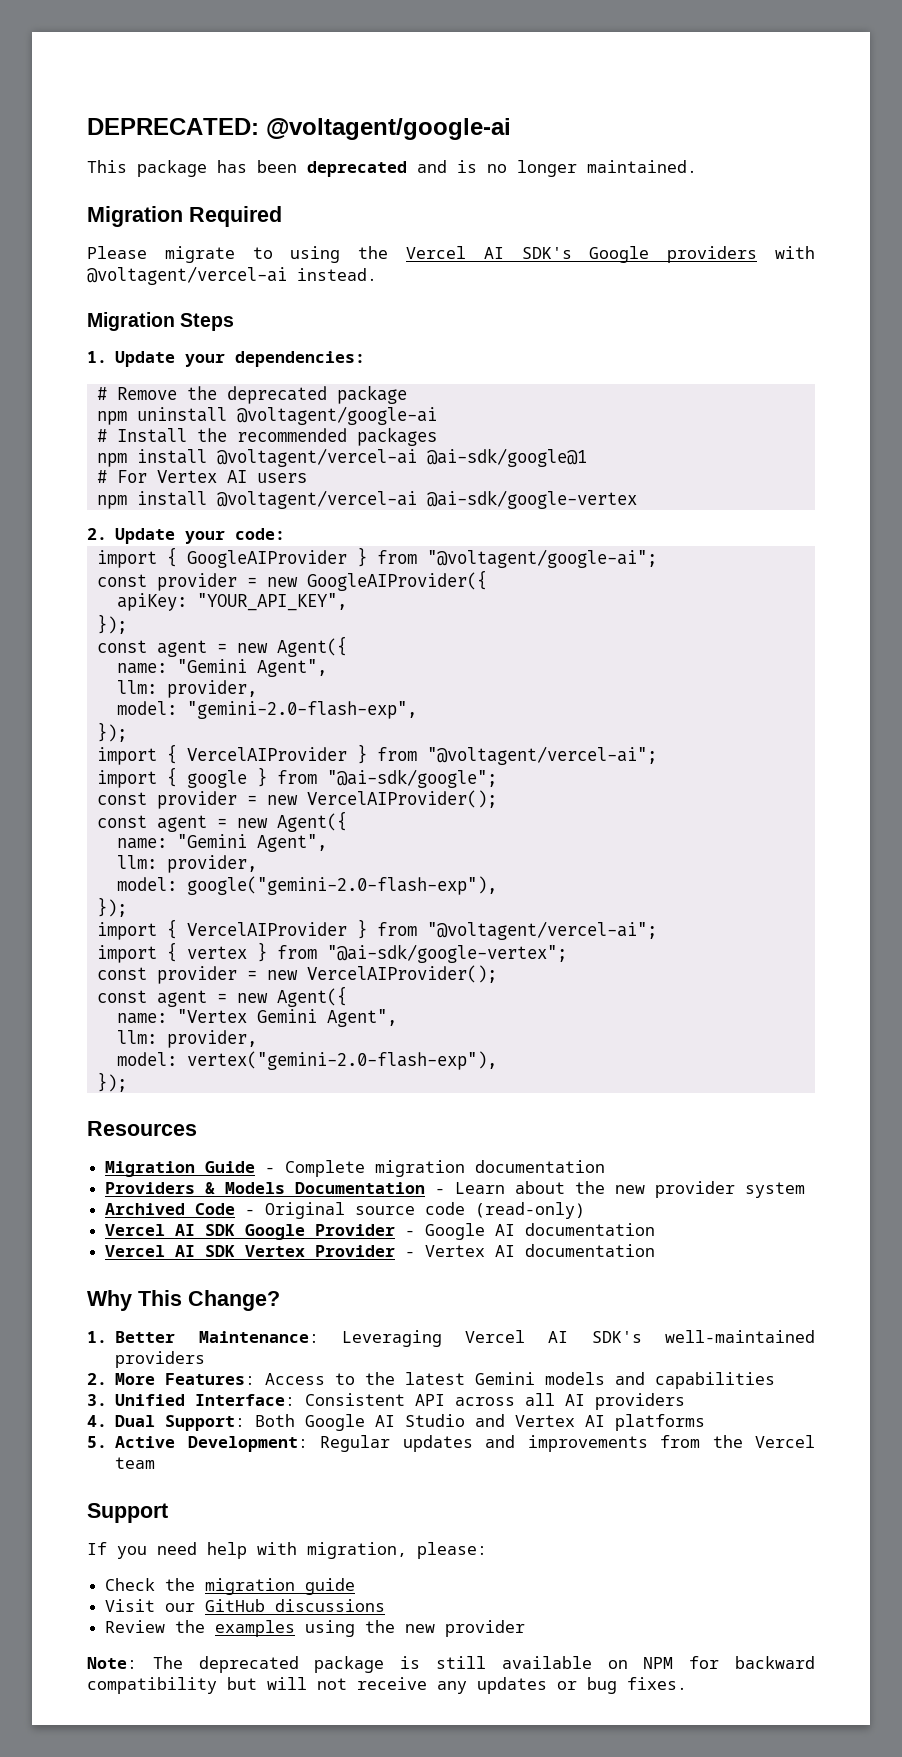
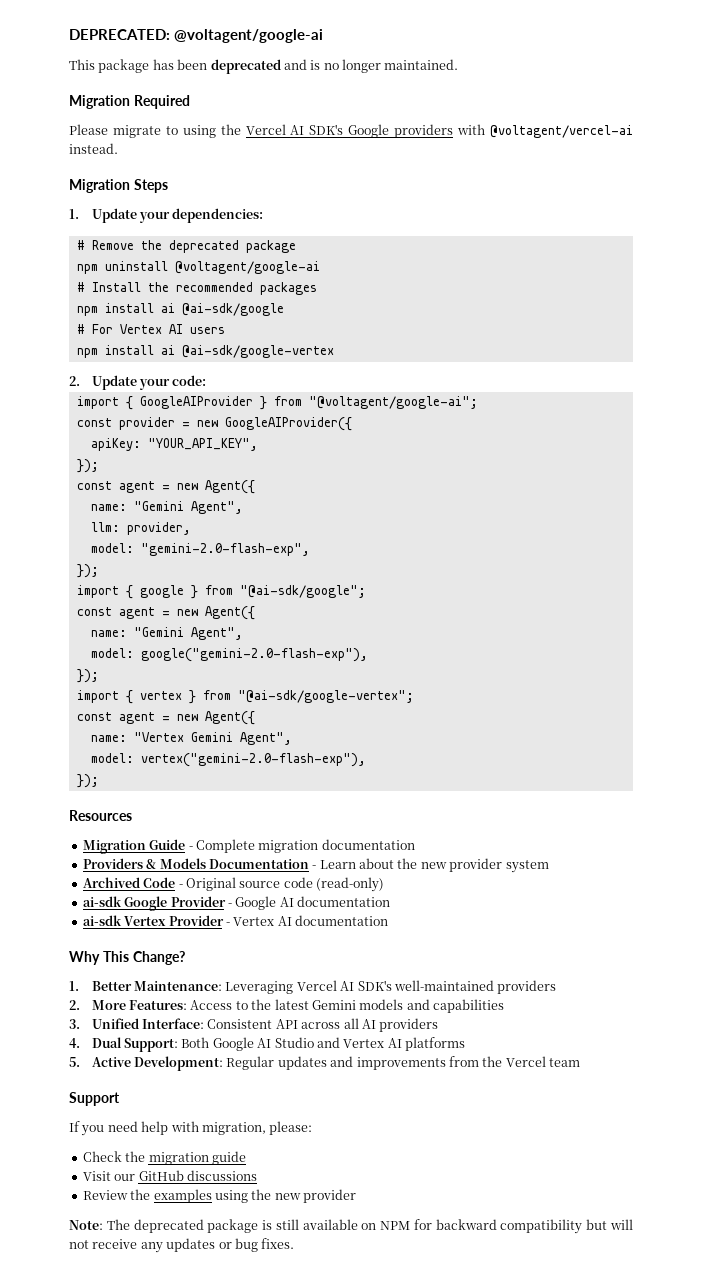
- npm install @voltagent/vercel-ai @ai-sdk/google@1
+ npm install ai @ai-sdk/google
- npm install @voltagent/vercel-ai @ai-sdk/google-vertex
+ npm install ai @ai-sdk/google-vertex
  model: "gemini-2.0-flash-exp",
  });
- import { VercelAIProvider } from "@voltagent/vercel-ai";
  import { google } from "@ai-sdk/google";
- const provider = new VercelAIProvider();
  const agent = new Agent({
  name: "Gemini Agent",
- llm: provider,
  model: google("gemini-2.0-flash-exp"),
  });
- import { VercelAIProvider } from "@voltagent/vercel-ai";
  import { vertex } from "@ai-sdk/google-vertex";
- const provider = new VercelAIProvider();
  name: "Vertex Gemini Agent",
- llm: provider,
- Vercel AI SDK Google Provider - Google AI documentation
+ ai-sdk Google Provider - Google AI documentation
- Vercel AI SDK Vertex Provider - Vertex AI documentation
+ ai-sdk Vertex Provider - Vertex AI documentation

